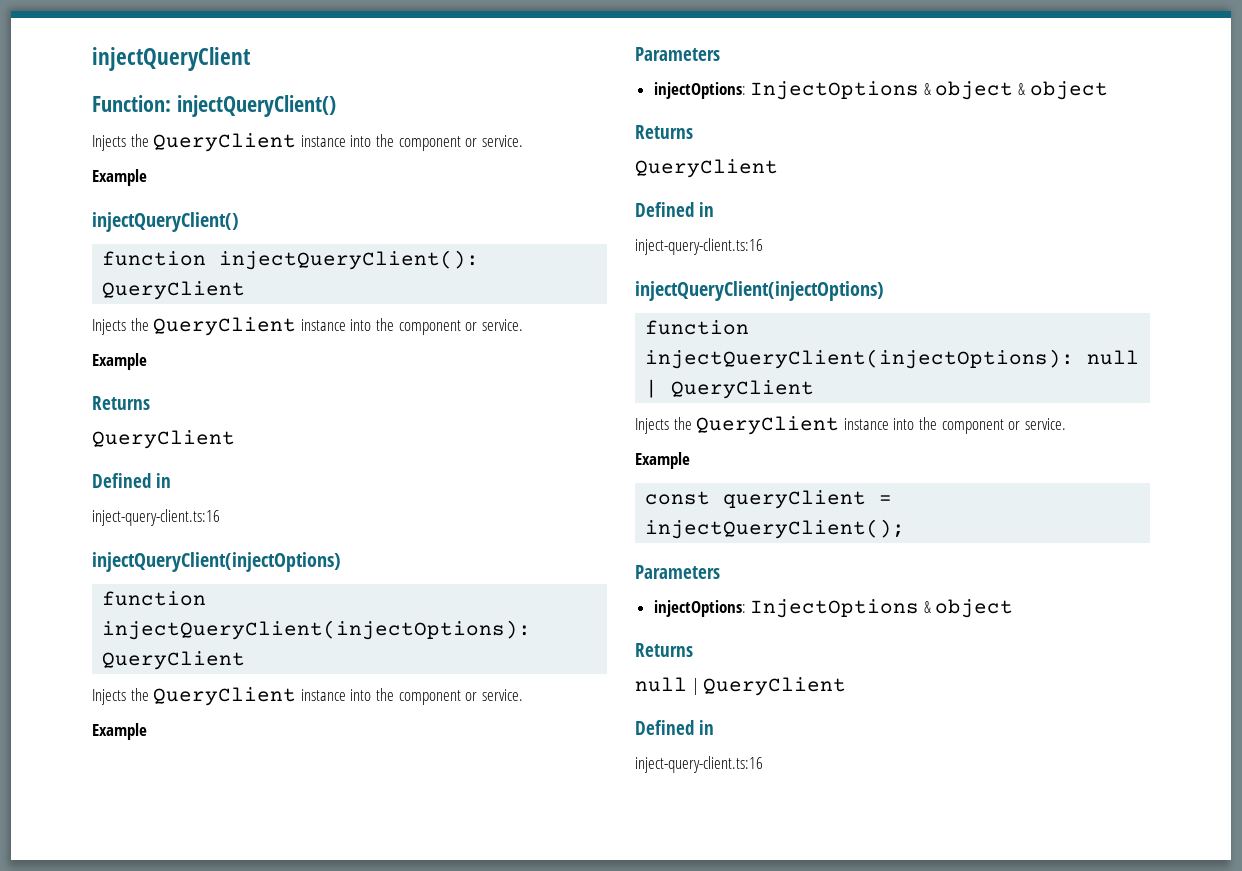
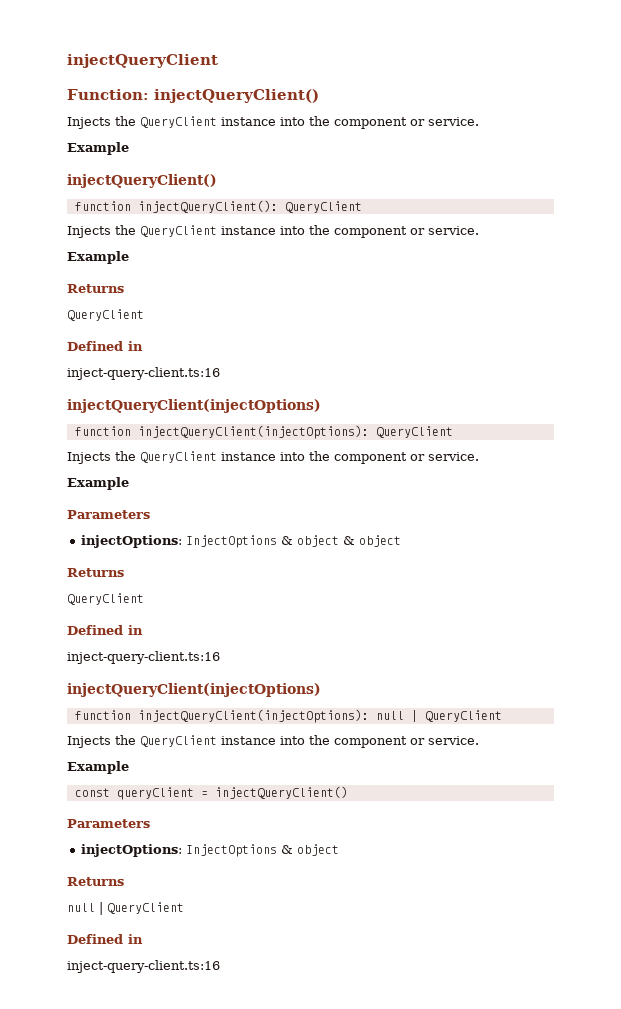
- const queryClient = injectQueryClient();
+ const queryClient = injectQueryClient()

